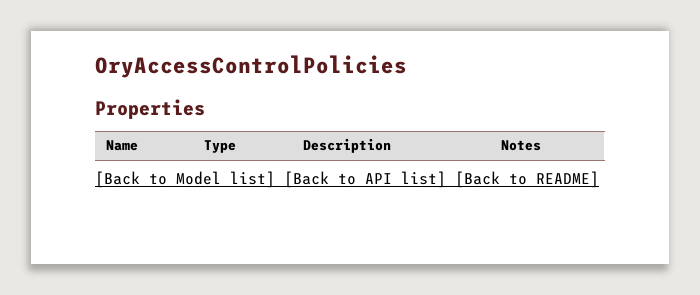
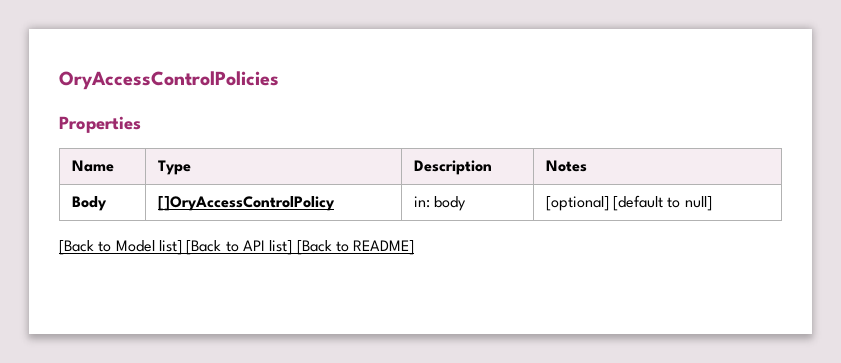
+ Body | []OryAccessControlPolicy | in: body | [optional] [default to null]

